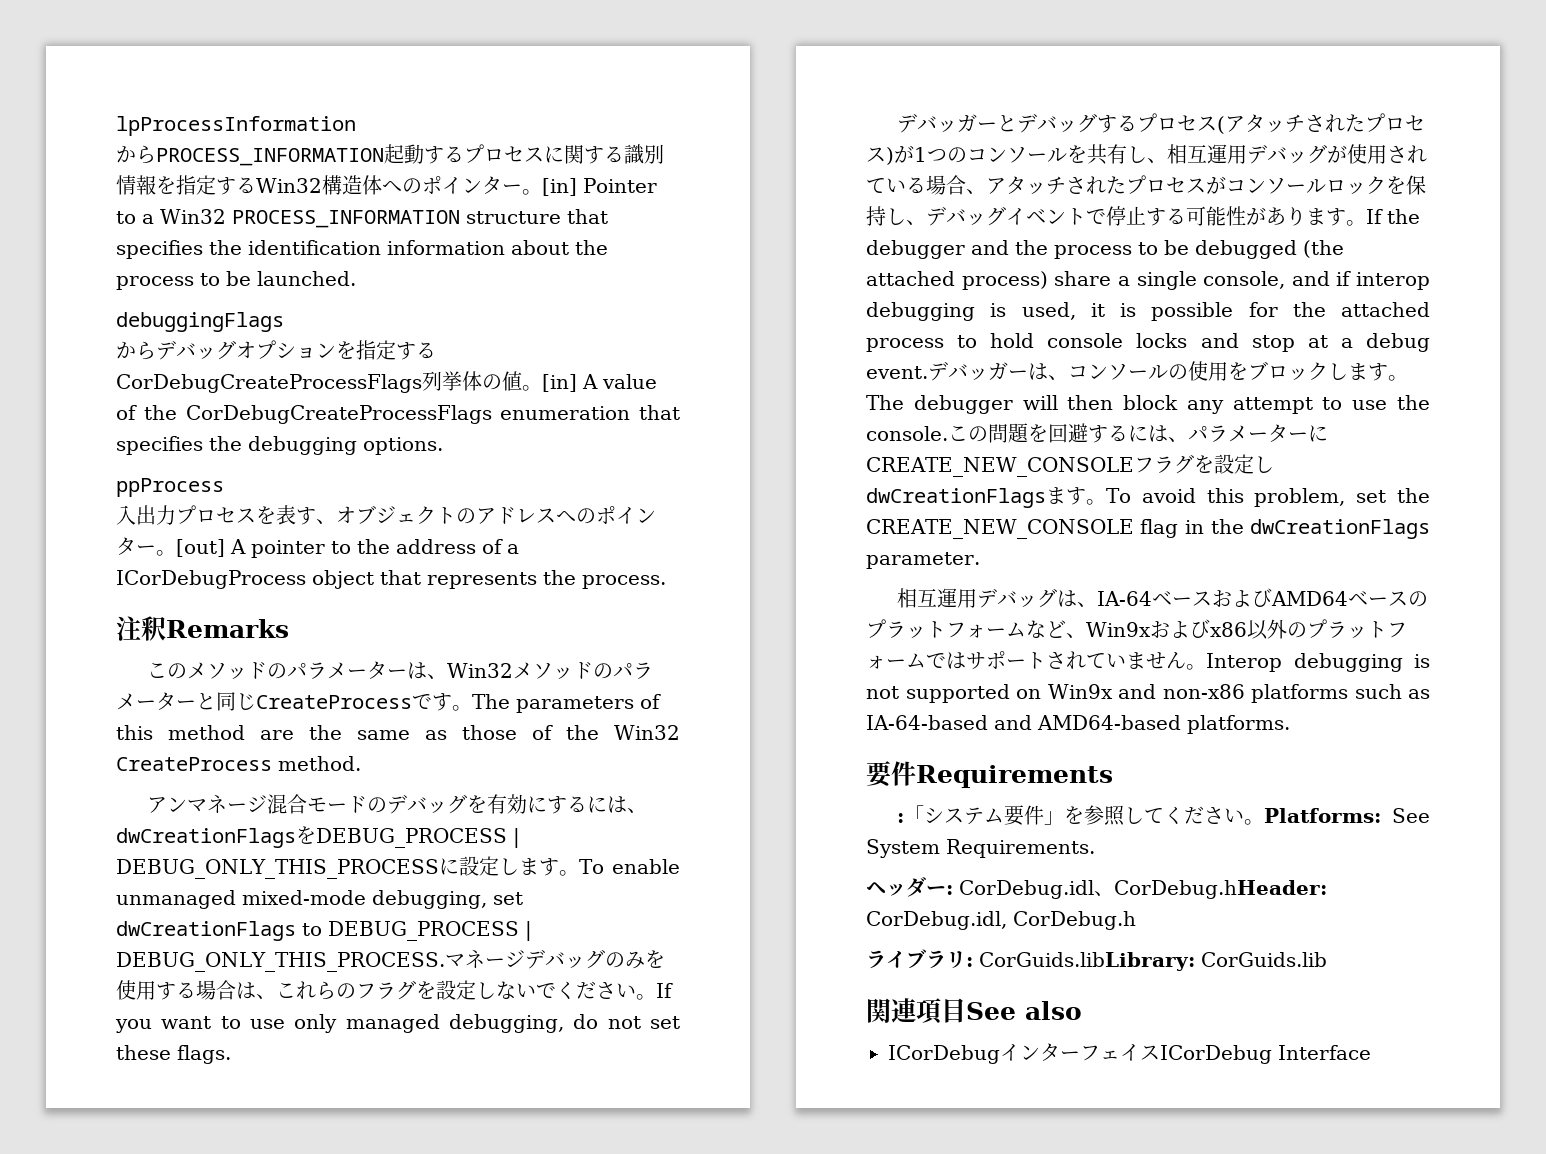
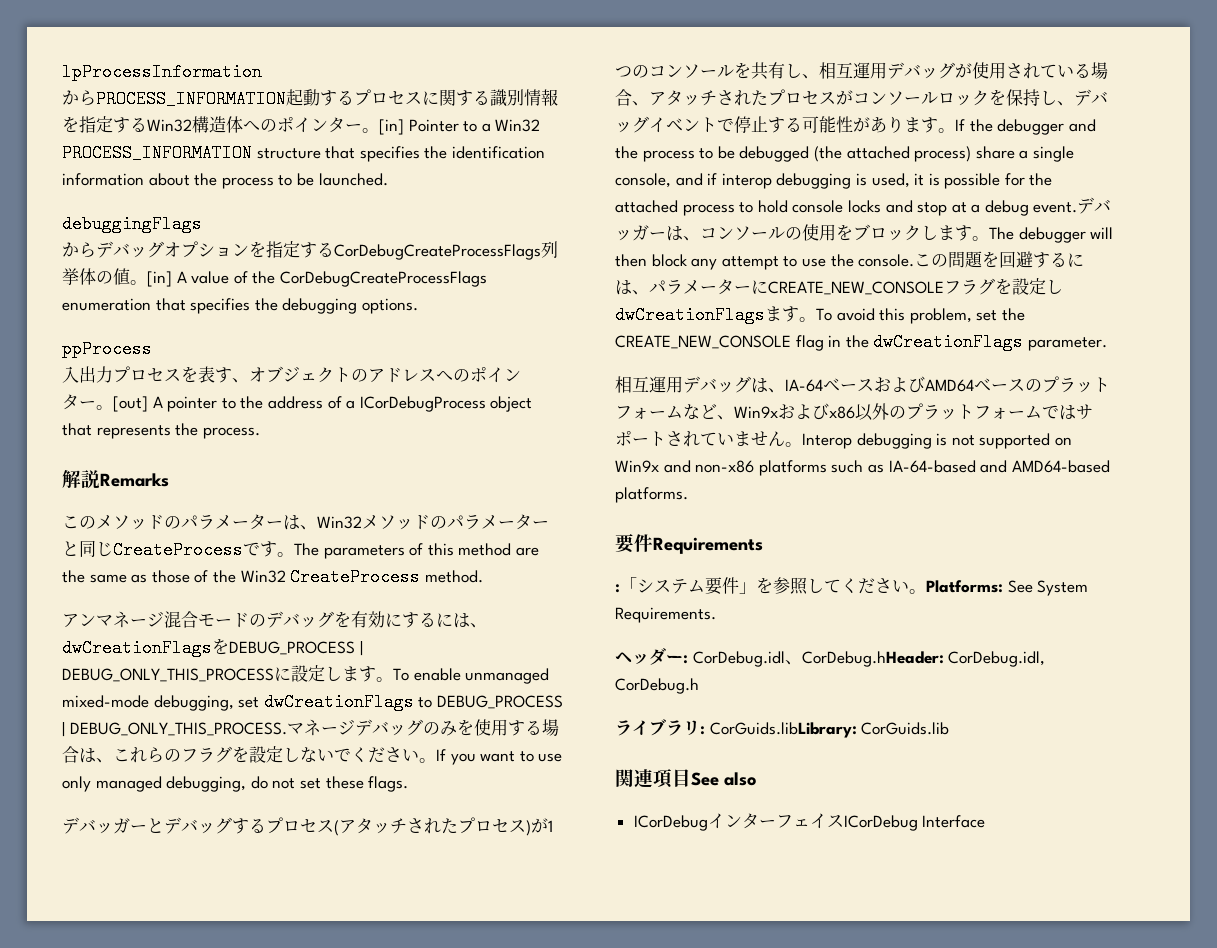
- 注釈Remarks
+ 解説Remarks

